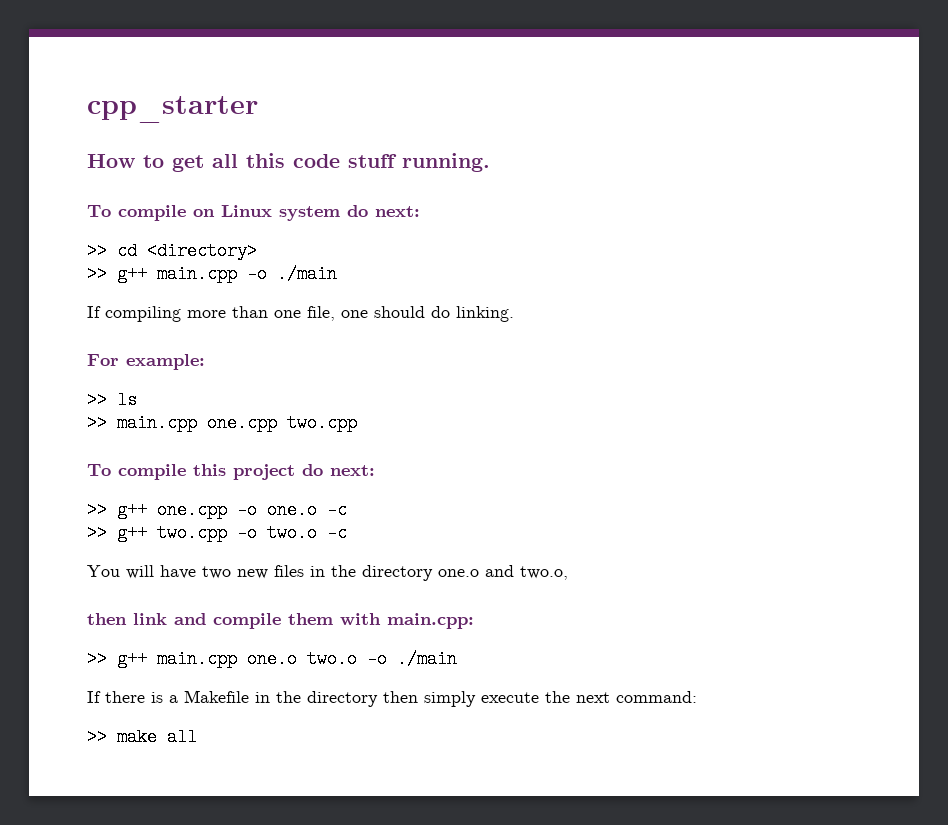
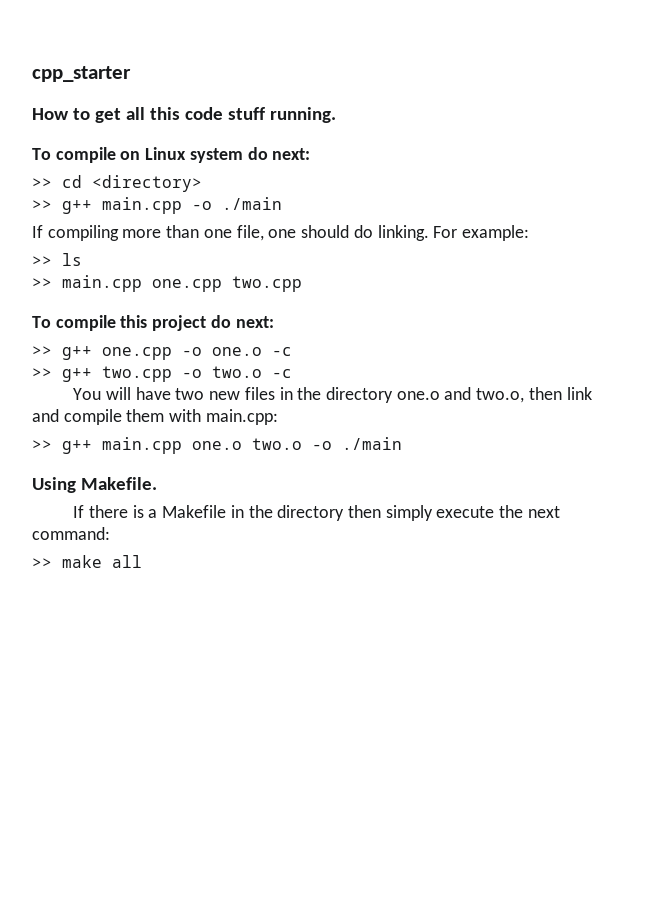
- If compiling more than one file, one should do linking.
- For example:
+ If compiling more than one file, one should do linking. For example:
- You will have two new files in the directory one.o and two.o,
- then link and compile them with main.cpp:
+ You will have two new files in the directory one.o and two.o, then link and compile them with main.cpp:
+ Using Makefile.

